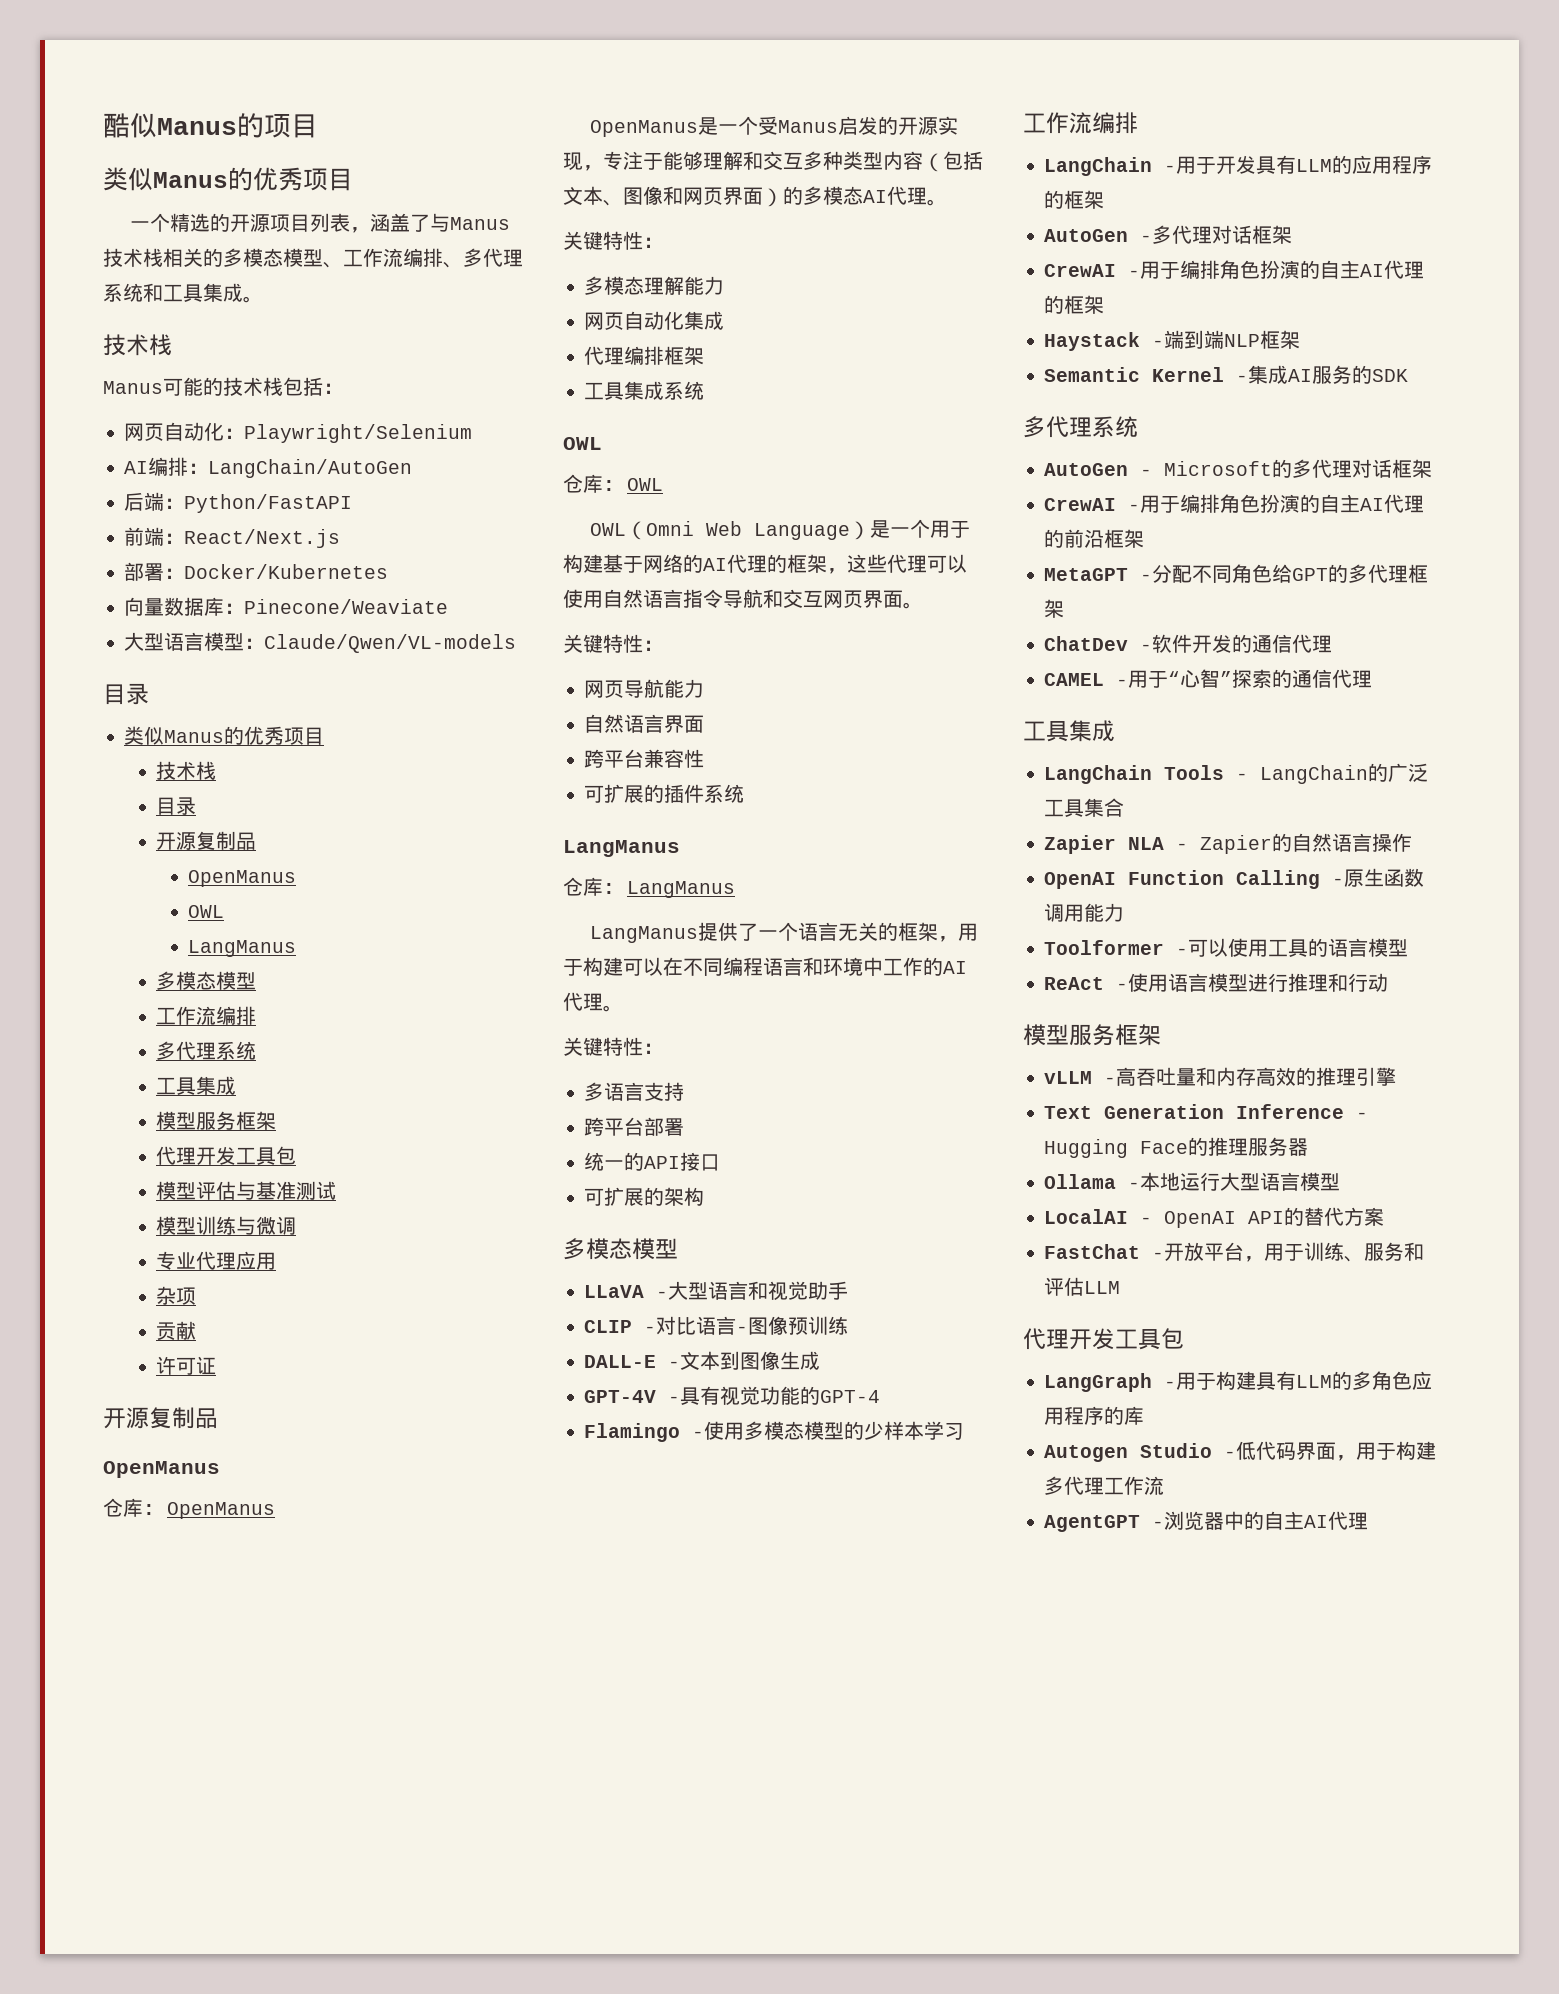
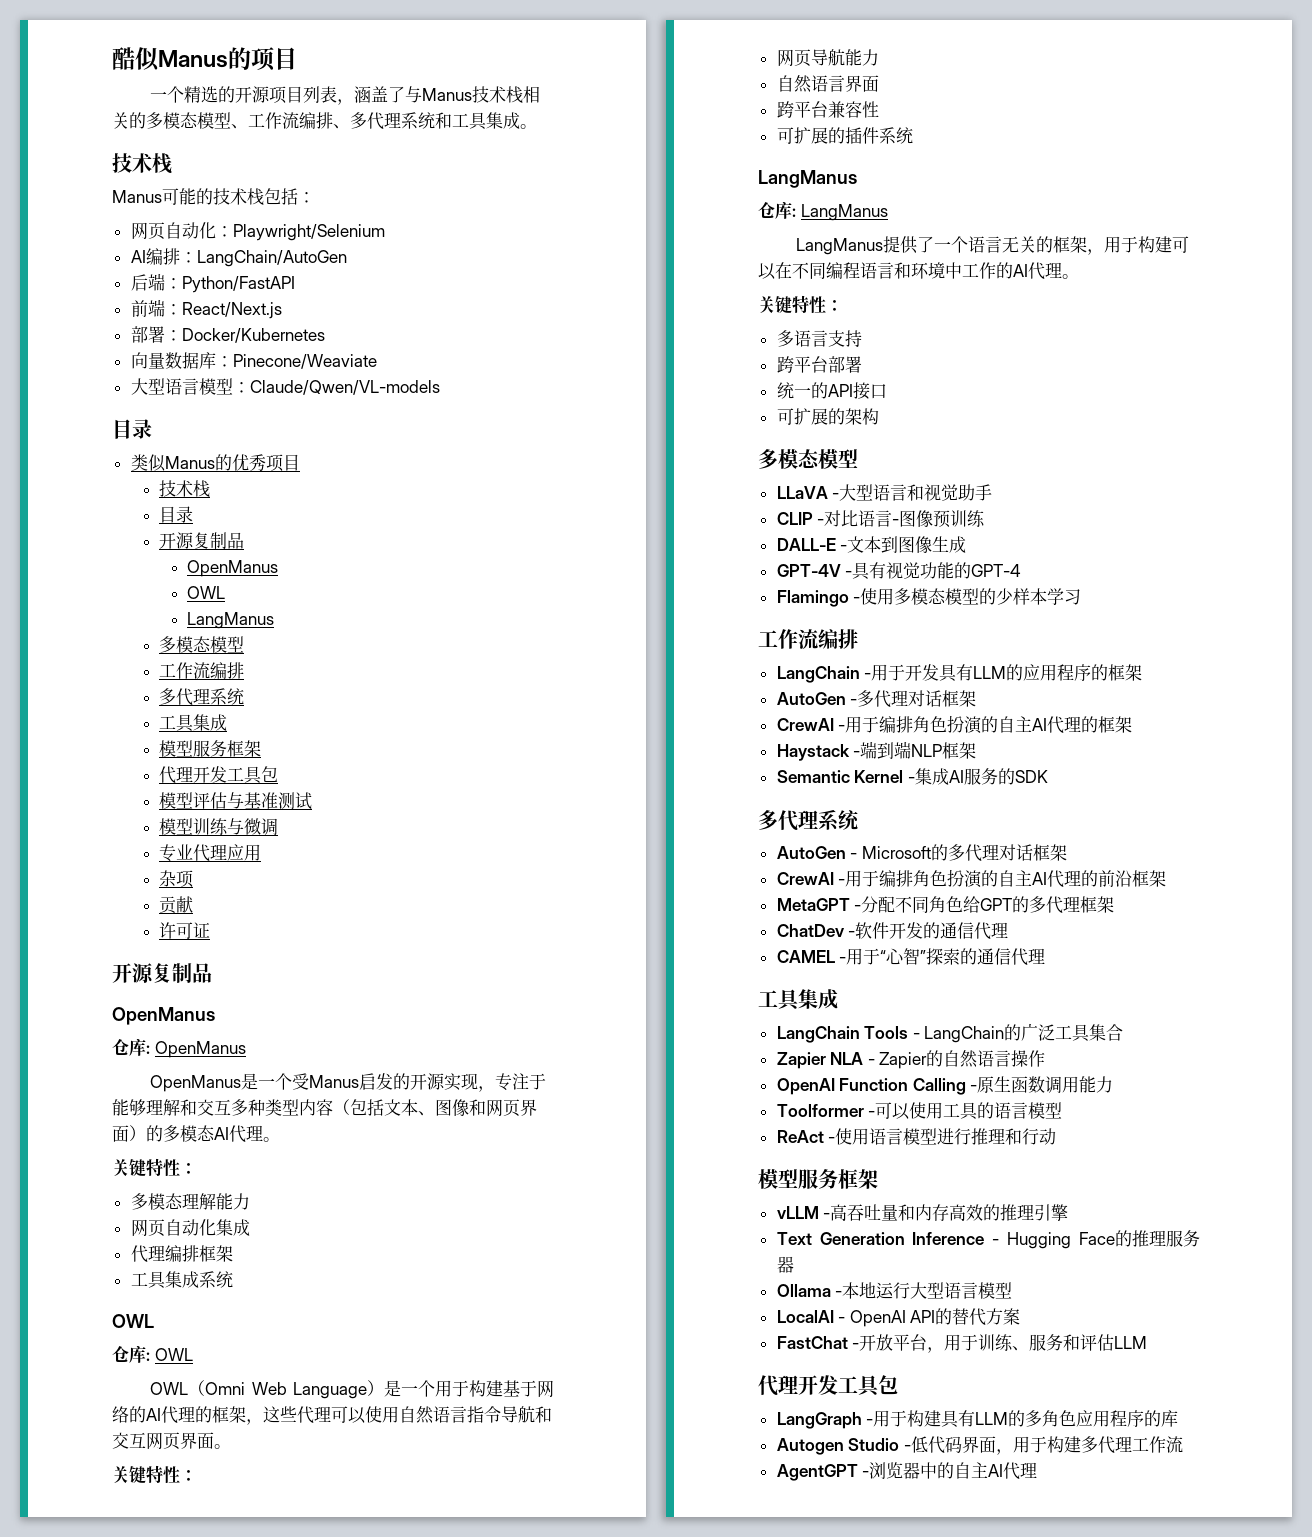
  酷似Manus的项目
- 类似Manus的优秀项目

